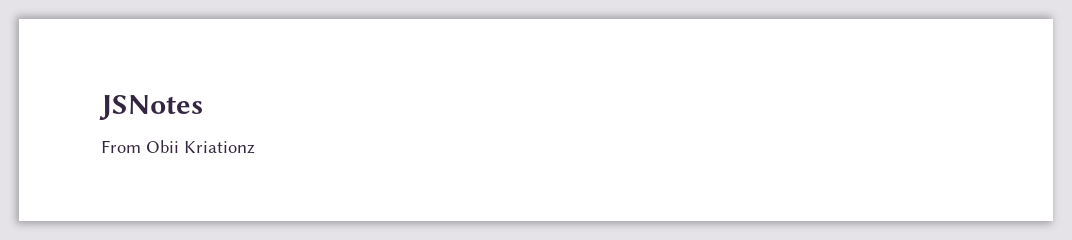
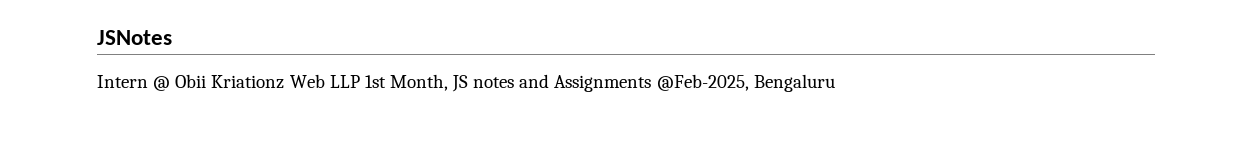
- From Obii Kriationz
+ Intern @ Obii Kriationz Web LLP 1st Month, JS notes and Assignments @Feb-2025, Bengaluru

